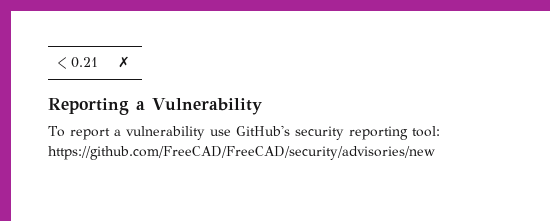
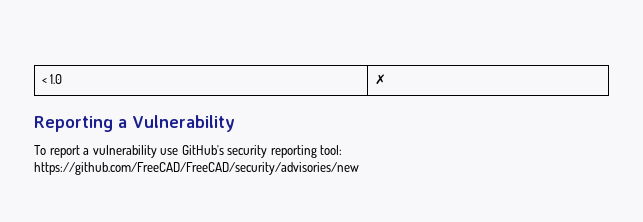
- < 0.21 | ✗
+ < 1.0 | ✗

